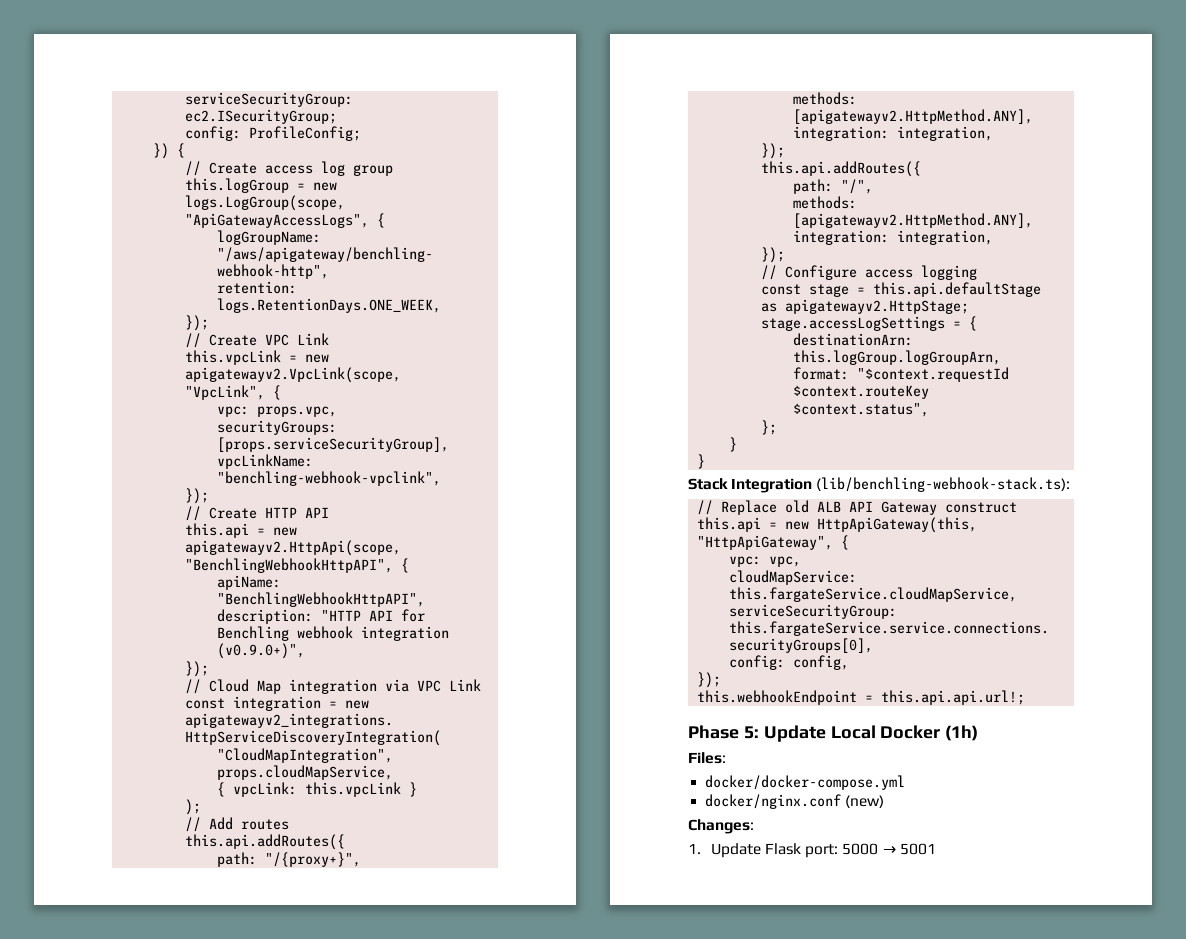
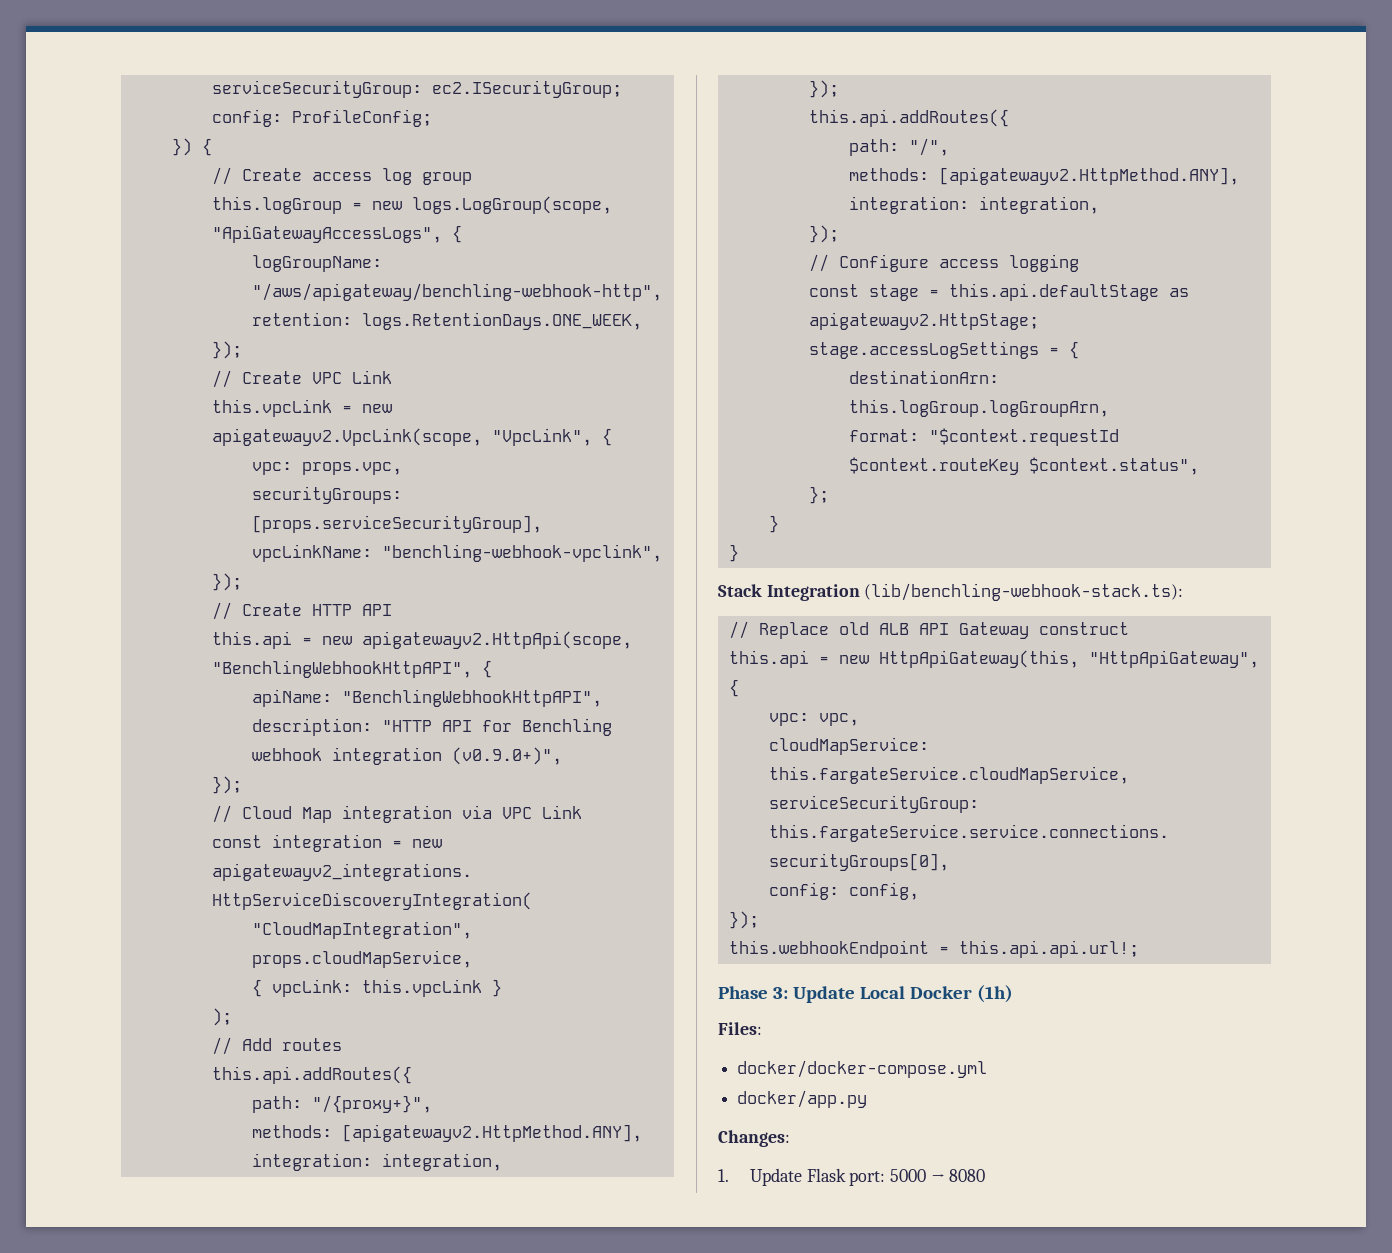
- Phase 5: Update Local Docker (1h)
+ Phase 3: Update Local Docker (1h)
- docker/nginx.conf (new)
+ docker/app.py
- 1. Update Flask port: 5000 → 5001
+ 1. Update Flask port: 5000 → 8080

